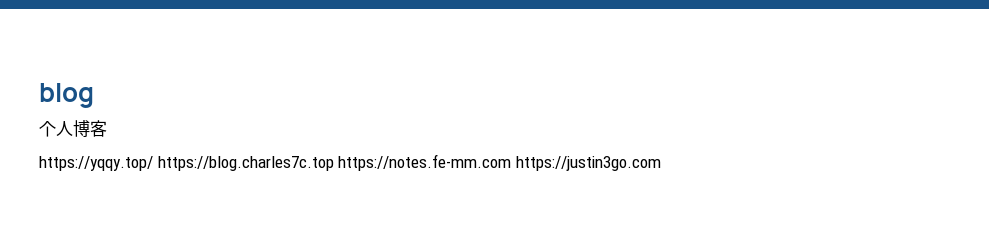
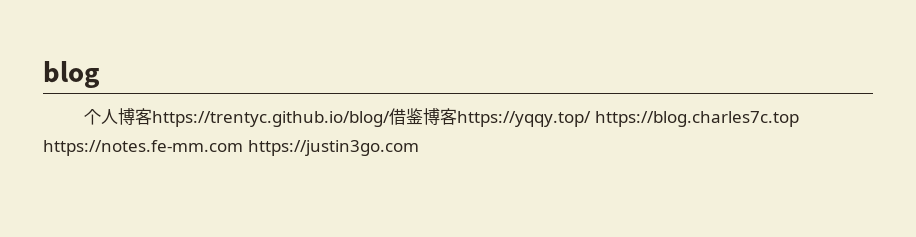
- 个人博客
- https://yqqy.top/ https://blog.charles7c.top https://notes.fe-mm.com https://justin3go.com
+ 个人博客https://trentyc.github.io/blog/借鉴博客https://yqqy.top/ https://blog.charles7c.top https://notes.fe-mm.com https://justin3go.com

